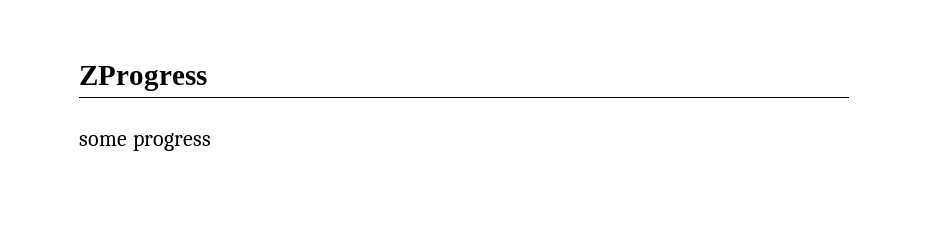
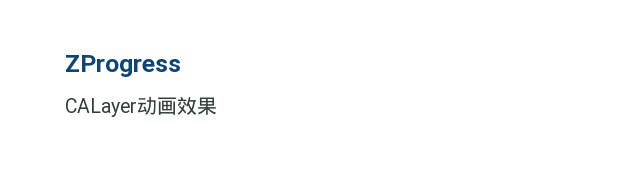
- some progress
+ CALayer动画效果

